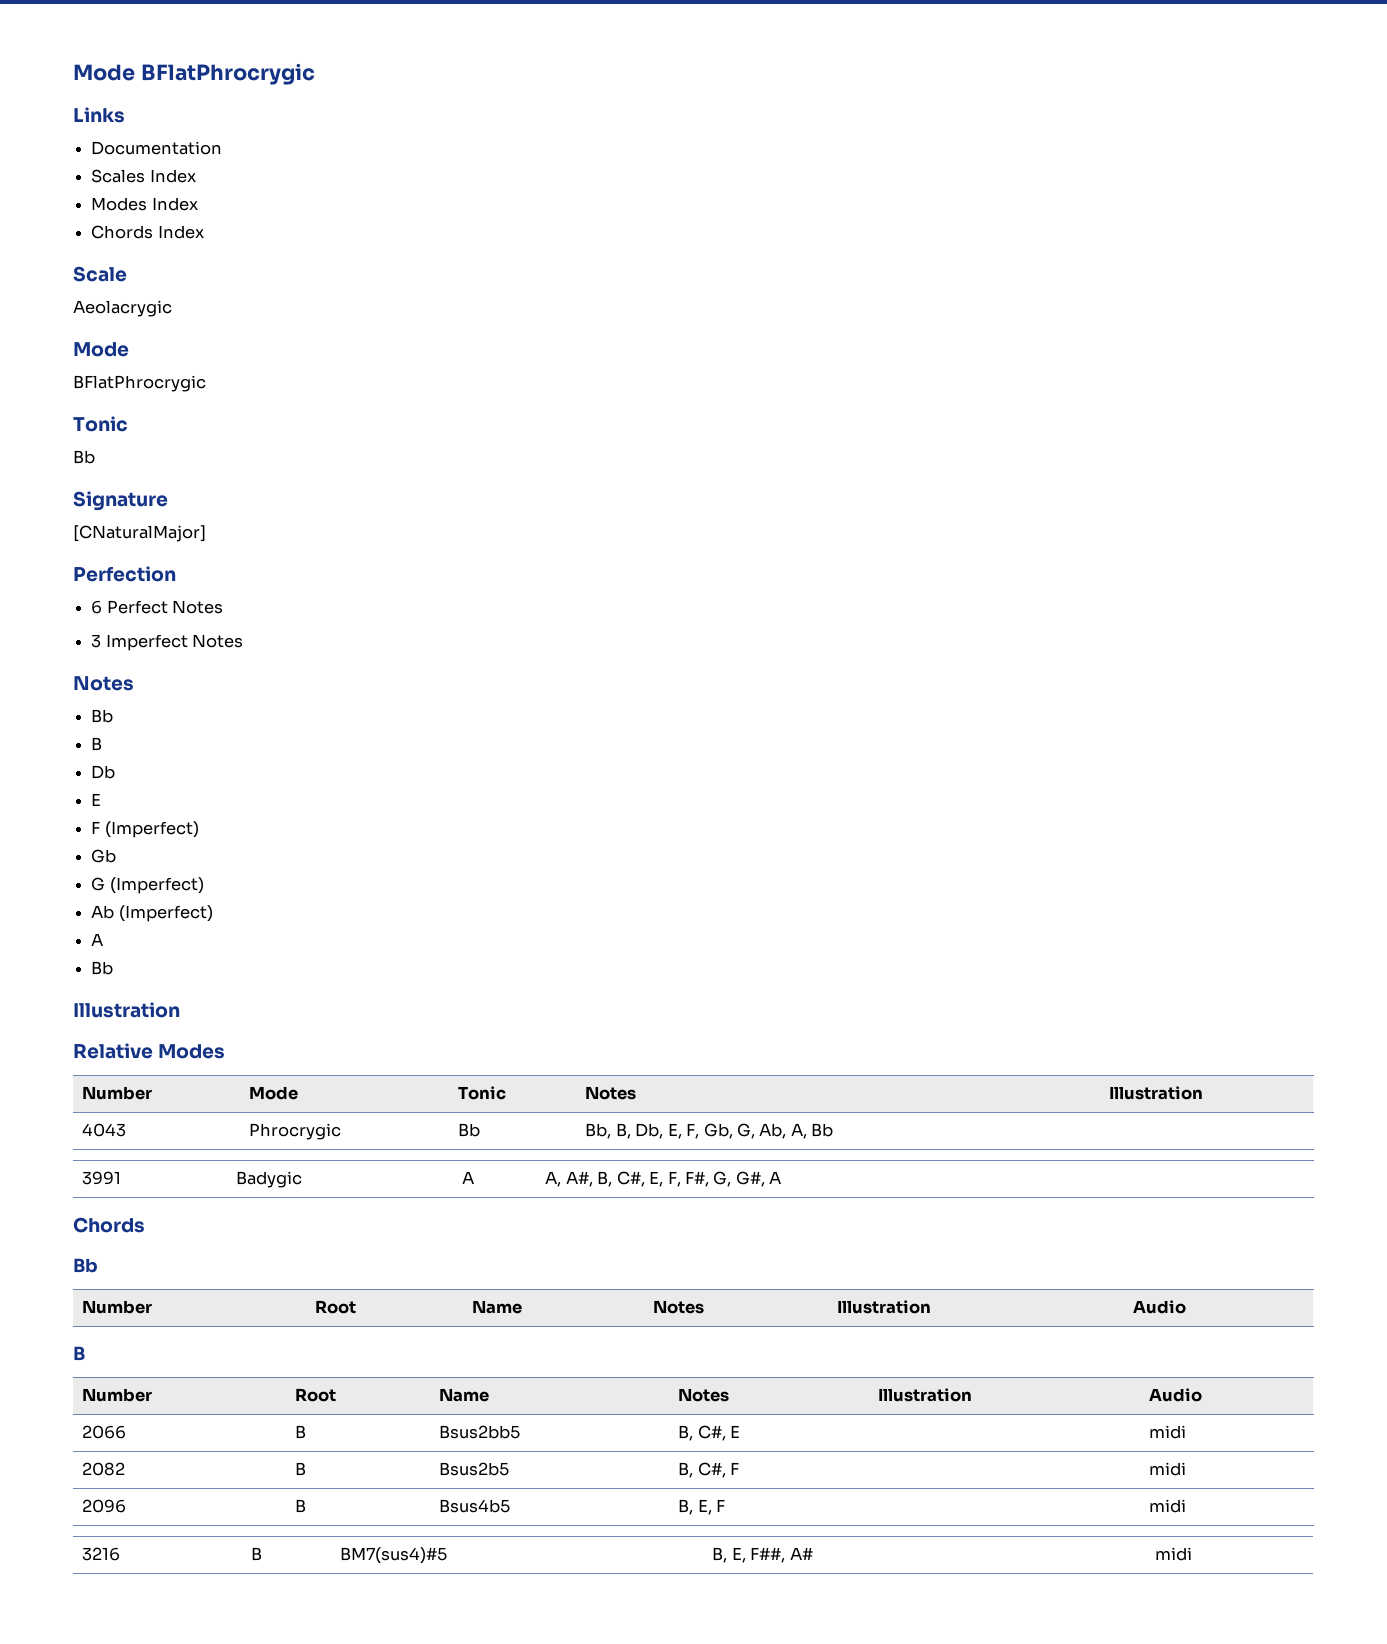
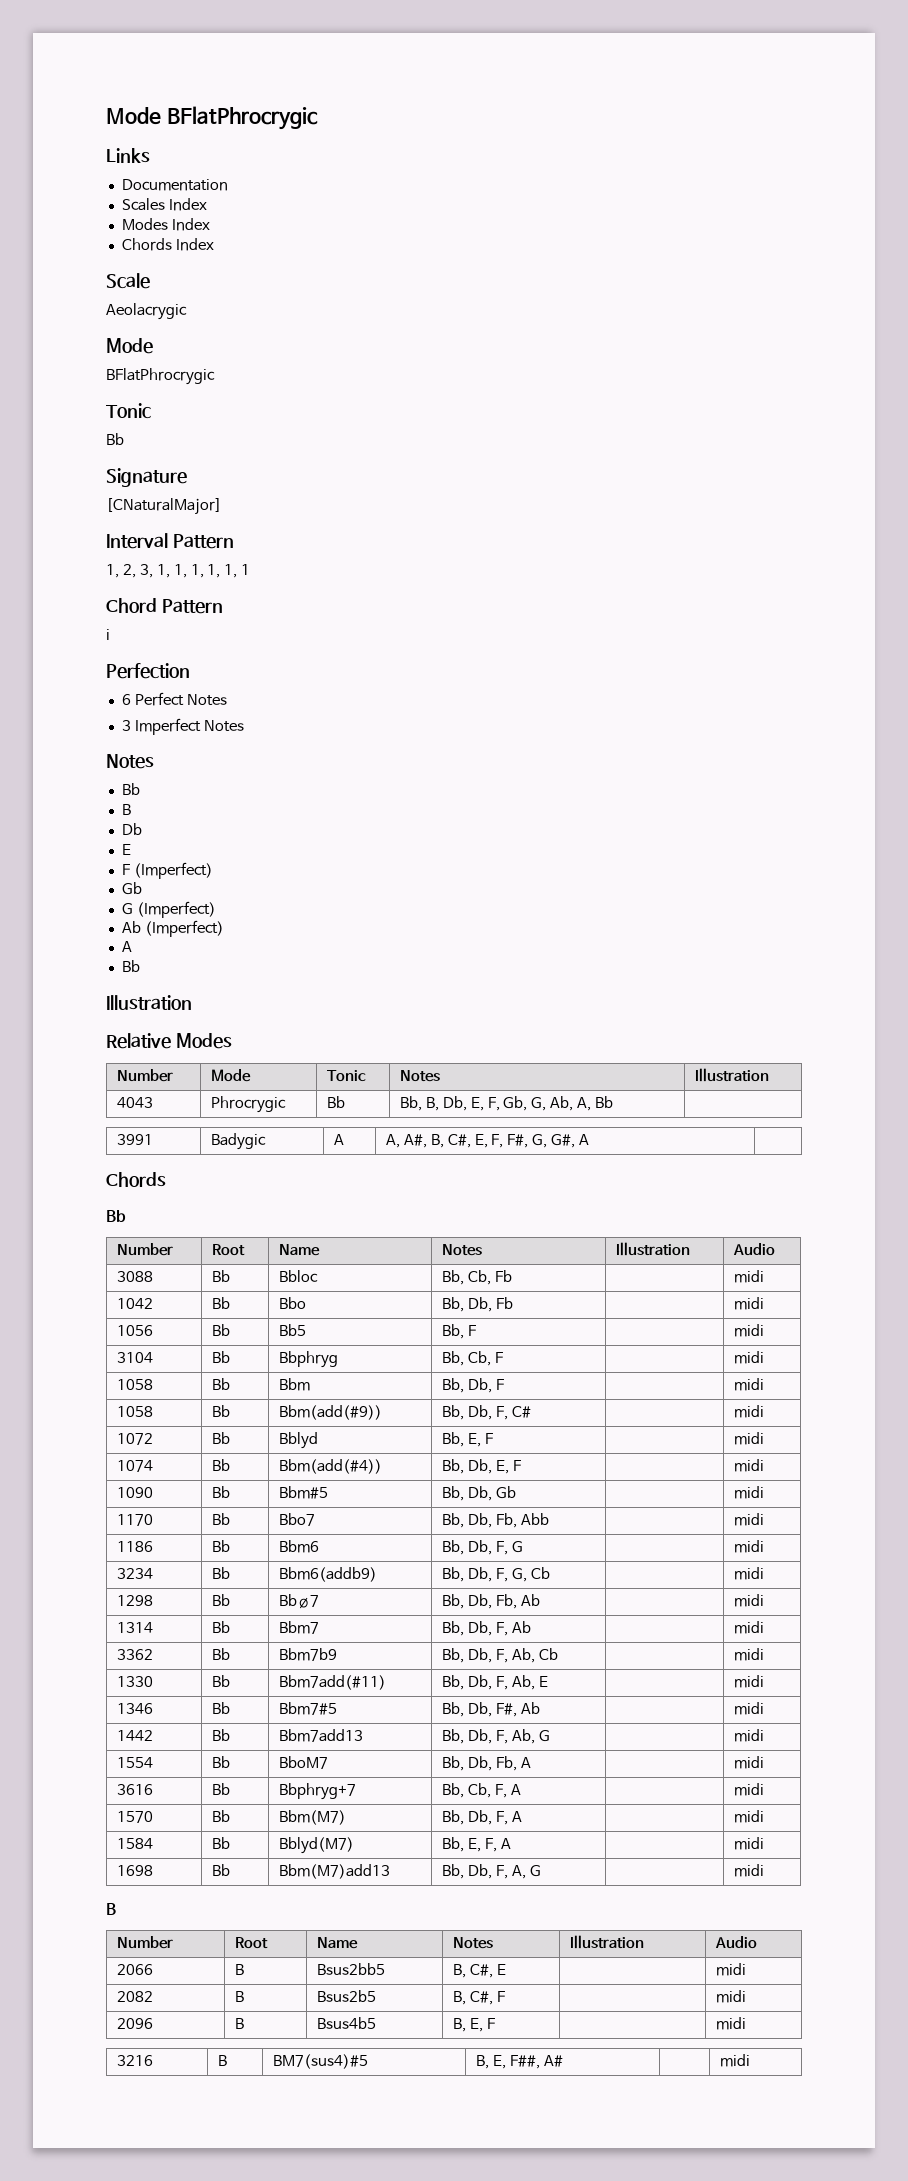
+ Interval Pattern
+ 1, 2, 3, 1, 1, 1, 1, 1, 1
+ Chord Pattern
+ i
+ 3088 | Bb | Bbloc | Bb, Cb, Fb | | midi
+ 1042 | Bb | Bbo | Bb, Db, Fb | | midi
+ 1056 | Bb | Bb5 | Bb, F | | midi
+ 3104 | Bb | Bbphryg | Bb, Cb, F | | midi
+ 1058 | Bb | Bbm | Bb, Db, F | | midi
+ 1058 | Bb | Bbm(add(#9)) | Bb, Db, F, C# | | midi
+ 1072 | Bb | Bblyd | Bb, E, F | | midi
+ 1074 | Bb | Bbm(add(#4)) | Bb, Db, E, F | | midi
+ 1090 | Bb | Bbm#5 | Bb, Db, Gb | | midi
+ 1170 | Bb | Bbo7 | Bb, Db, Fb, Abb | | midi
+ 1186 | Bb | Bbm6 | Bb, Db, F, G | | midi
+ 3234 | Bb | Bbm6(addb9) | Bb, Db, F, G, Cb | | midi
+ 1298 | Bb | Bbø7 | Bb, Db, Fb, Ab | | midi
+ 1314 | Bb | Bbm7 | Bb, Db, F, Ab | | midi
+ 3362 | Bb | Bbm7b9 | Bb, Db, F, Ab, Cb | | midi
+ 1330 | Bb | Bbm7add(#11) | Bb, Db, F, Ab, E | | midi
+ 1346 | Bb | Bbm7#5 | Bb, Db, F#, Ab | | midi
+ 1442 | Bb | Bbm7add13 | Bb, Db, F, Ab, G | | midi
+ 1554 | Bb | BboM7 | Bb, Db, Fb, A | | midi
+ 3616 | Bb | Bbphryg+7 | Bb, Cb, F, A | | midi
+ 1570 | Bb | Bbm(M7) | Bb, Db, F, A | | midi
+ 1584 | Bb | Bblyd(M7) | Bb, E, F, A | | midi
+ 1698 | Bb | Bbm(M7)add13 | Bb, Db, F, A, G | | midi

